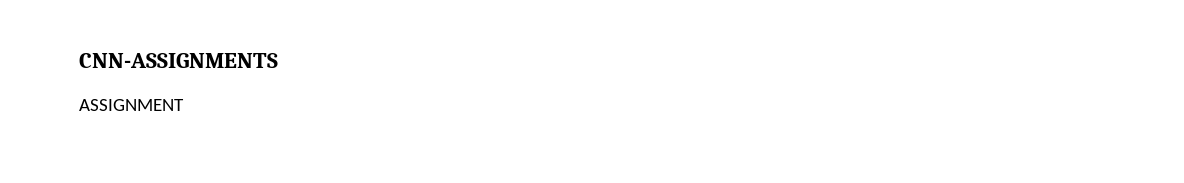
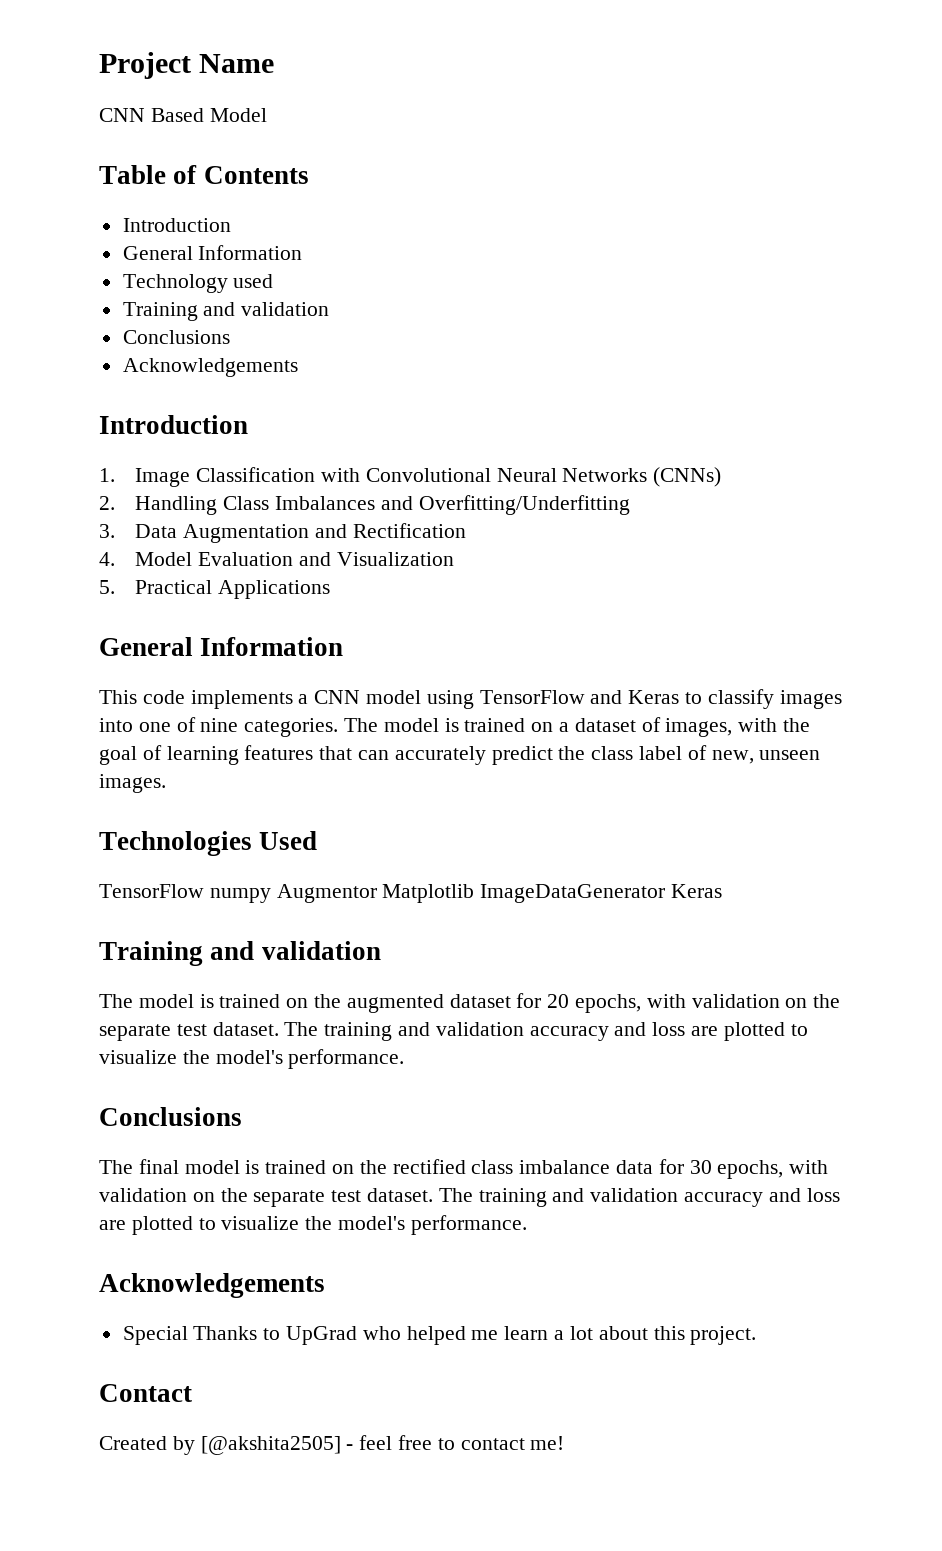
- CNN-ASSIGNMENTS
- ASSIGNMENT
+ Project Name
+ CNN Based Model
+ Table of Contents
+ Introduction
+ General Information
+ Technology used
+ Training and validation
+ Conclusions
+ Acknowledgements
+ Introduction
+ 1. Image Classification with Convolutional Neural Networks (CNNs)
+ 2. Handling Class Imbalances and Overfitting/Underfitting
+ 3. Data Augmentation and Rectification
+ 4. Model Evaluation and Visualization
+ 5. Practical Applications
+ General Information
+ This code implements a CNN model using TensorFlow and Keras to classify images into one of nine categories. The model is trained on a dataset of images, with the goal of learning features that can accurately predict the class label of new, unseen images.
+ Technologies Used
+ TensorFlow numpy Augmentor Matplotlib ImageDataGenerator Keras
+ Training and validation
+ The model is trained on the augmented dataset for 20 epochs, with validation on the separate test dataset. The training and validation accuracy and loss are plotted to visualize the model's performance.
+ Conclusions
+ The final model is trained on the rectified class imbalance data for 30 epochs, with validation on the separate test dataset. The training and validation accuracy and loss are plotted to visualize the model's performance.
+ Acknowledgements
+ Special Thanks to UpGrad who helped me learn a lot about this project.
+ Contact
+ Created by [@akshita2505] - feel free to contact me!

